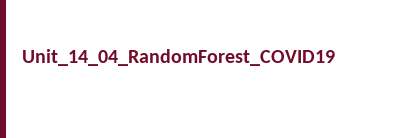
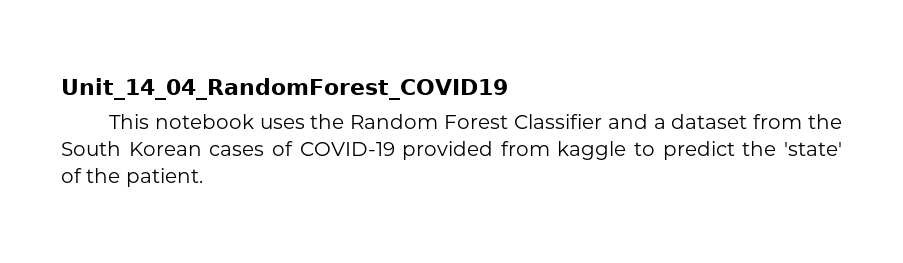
+ This notebook uses the Random Forest Classifier and a dataset from the South Korean cases of COVID-19 provided from kaggle to predict the 'state' of the patient.

